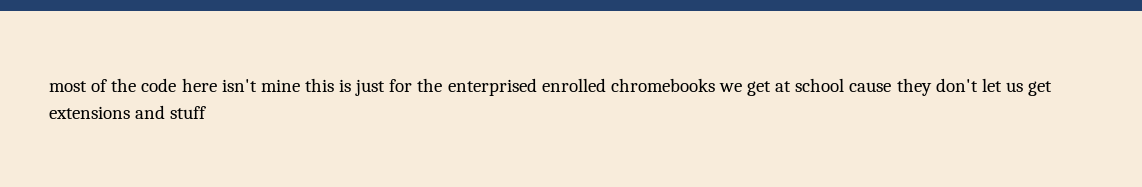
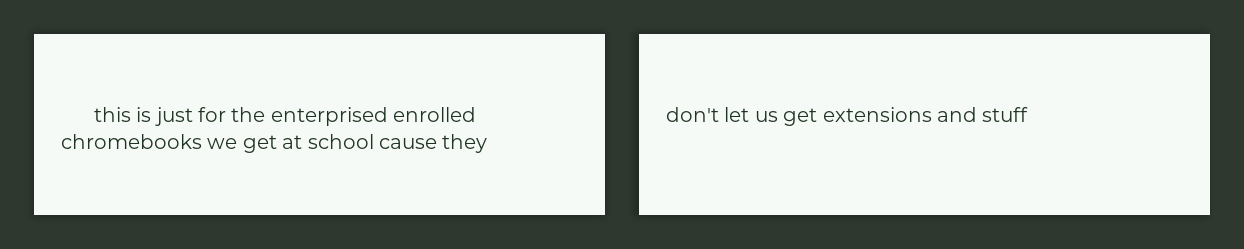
- most of the code here isn't mine this is just for the enterprised enrolled chromebooks we get at school cause they don't let us get extensions and stuff
+ this is just for the enterprised enrolled chromebooks we get at school cause they don't let us get extensions and stuff

